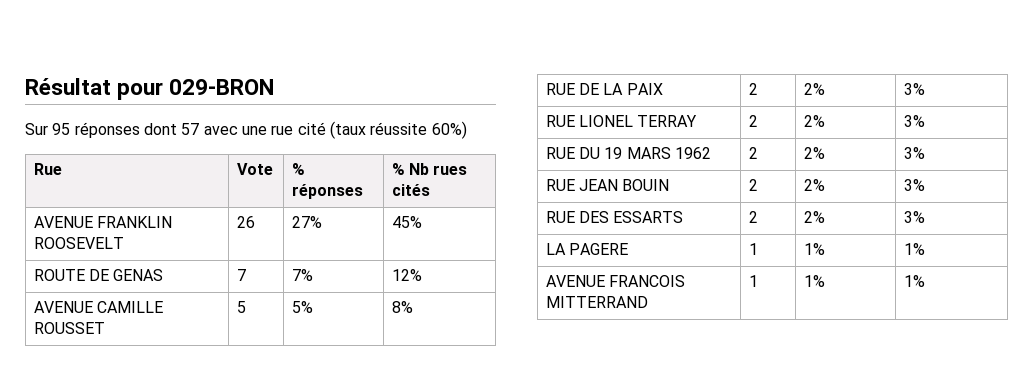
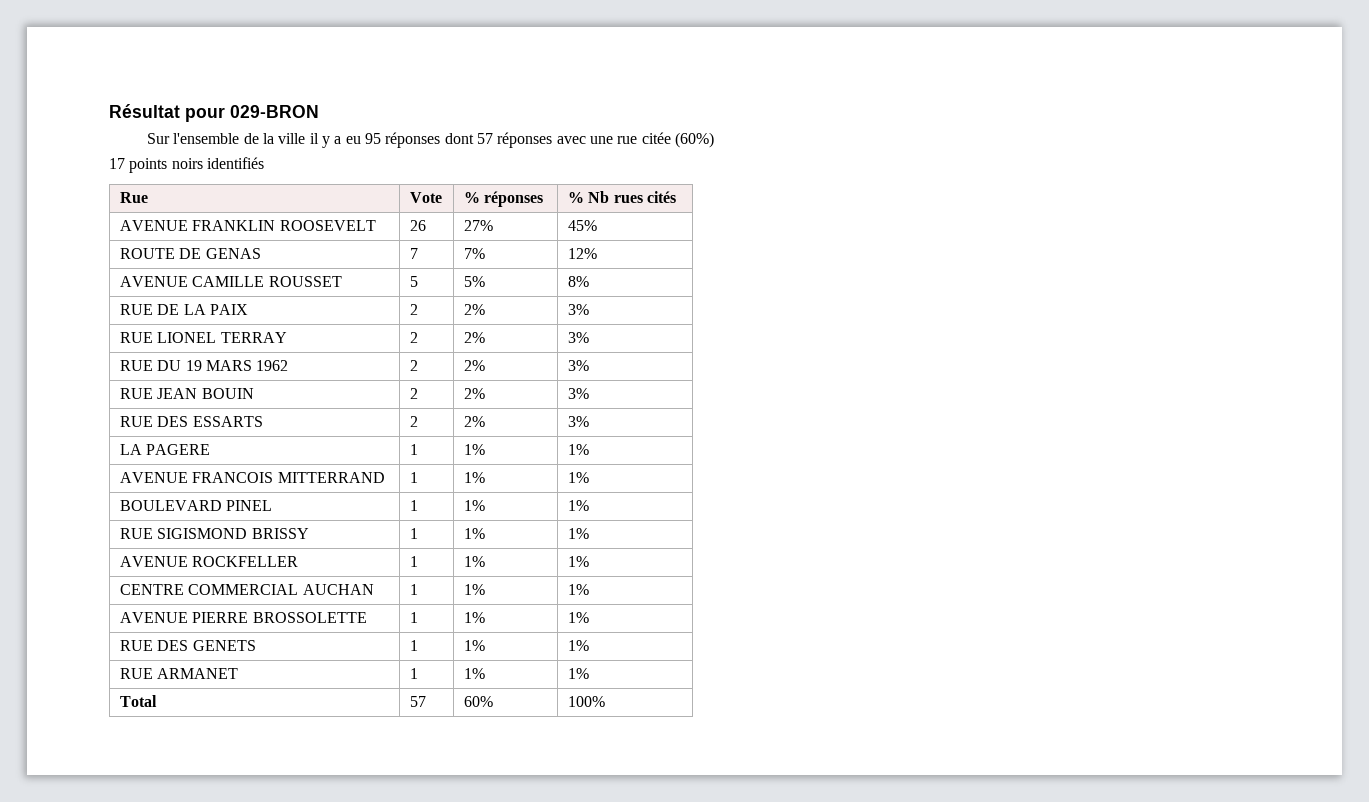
- Sur 95 réponses dont 57 avec une rue cité (taux réussite 60%)
+ Sur l'ensemble de la ville il y a eu 95 réponses dont 57 réponses avec une rue citée (60%)
+ 17 points noirs identifiés
+ BOULEVARD PINEL | 1 | 1% | 1%
+ RUE SIGISMOND BRISSY | 1 | 1% | 1%
+ AVENUE ROCKFELLER | 1 | 1% | 1%
+ CENTRE COMMERCIAL AUCHAN | 1 | 1% | 1%
+ AVENUE PIERRE BROSSOLETTE | 1 | 1% | 1%
+ RUE DES GENETS | 1 | 1% | 1%
+ RUE ARMANET | 1 | 1% | 1%
+ Total | 57 | 60% | 100%

